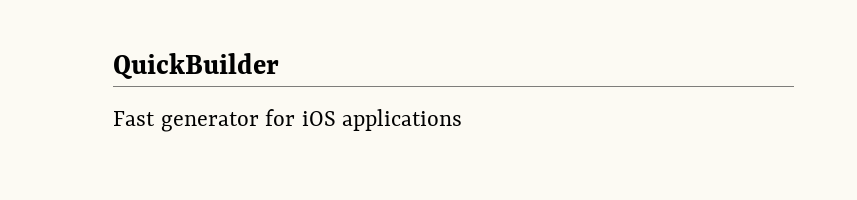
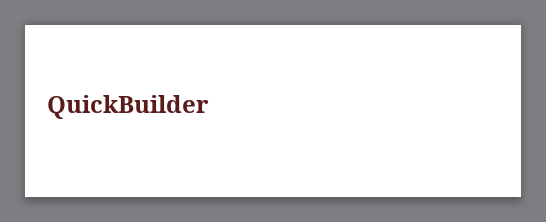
- Fast generator for iOS applications

